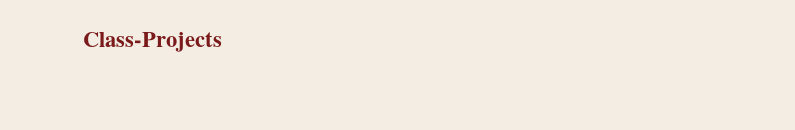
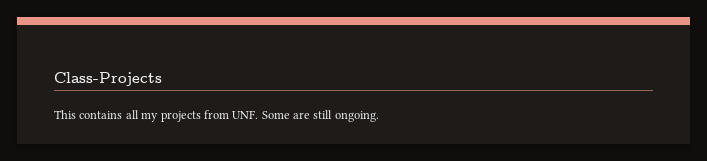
+ This contains all my projects from UNF. Some are still ongoing.

